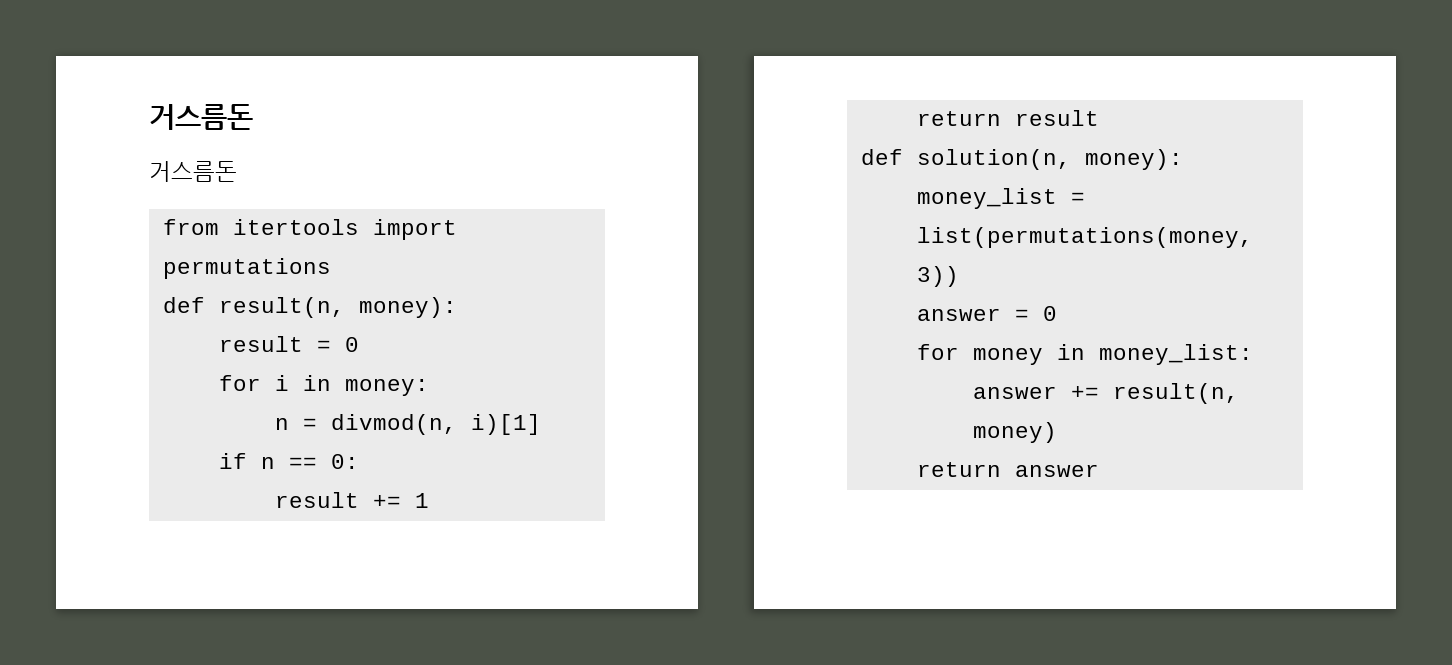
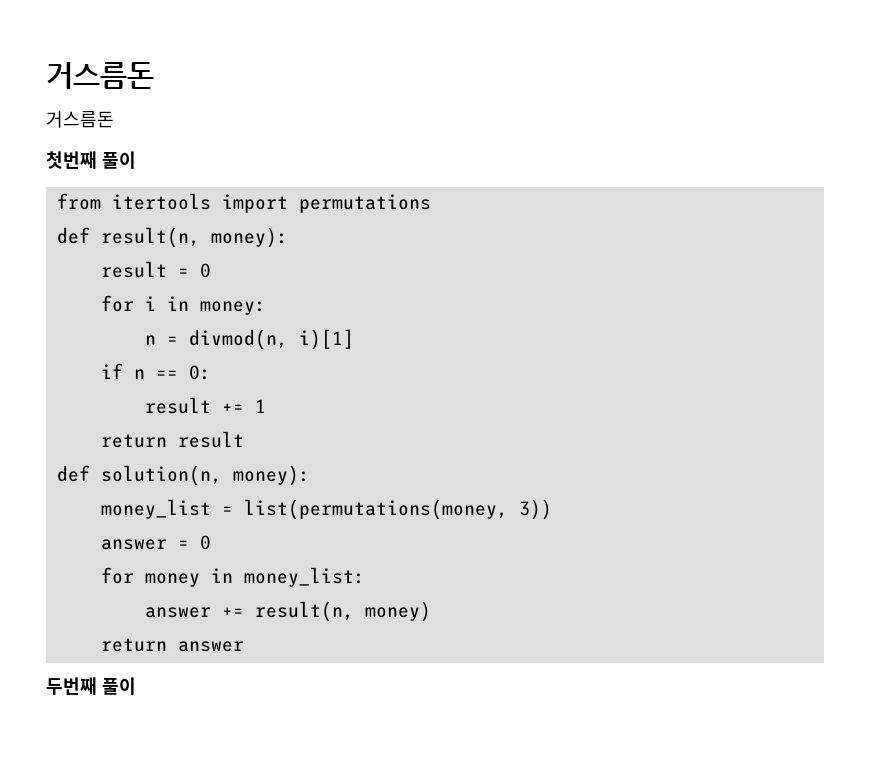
+ 첫번째 풀이
+ 두번째 풀이

